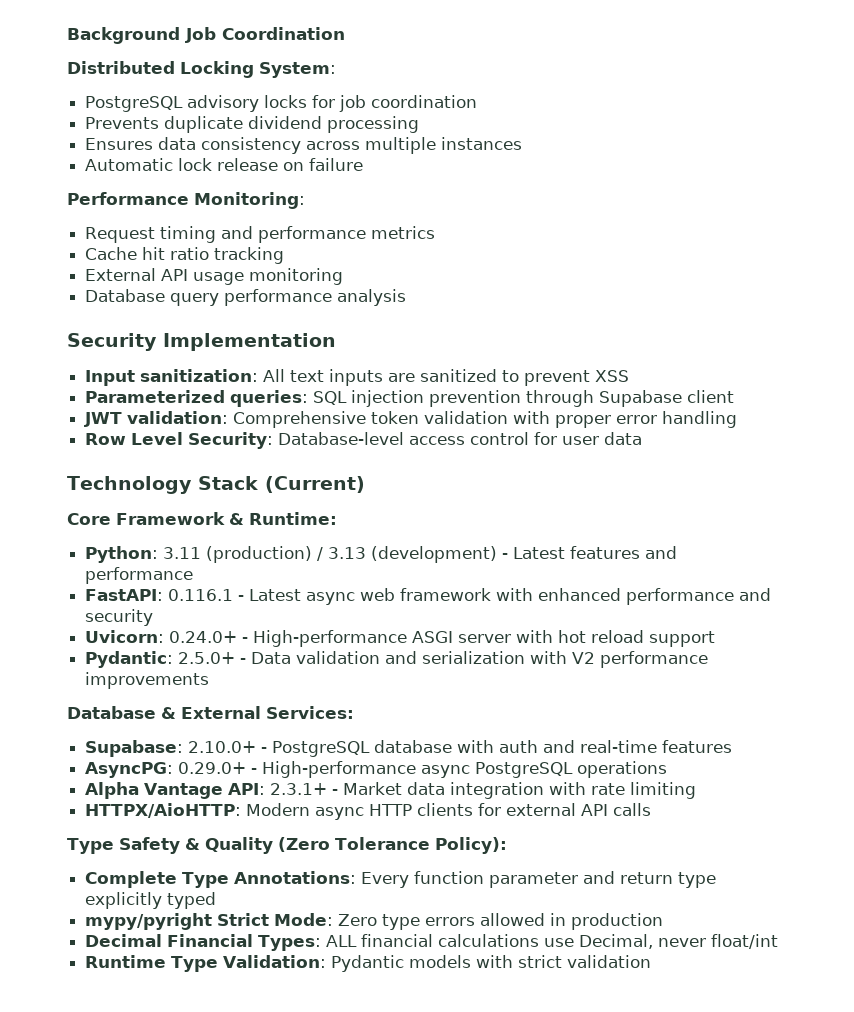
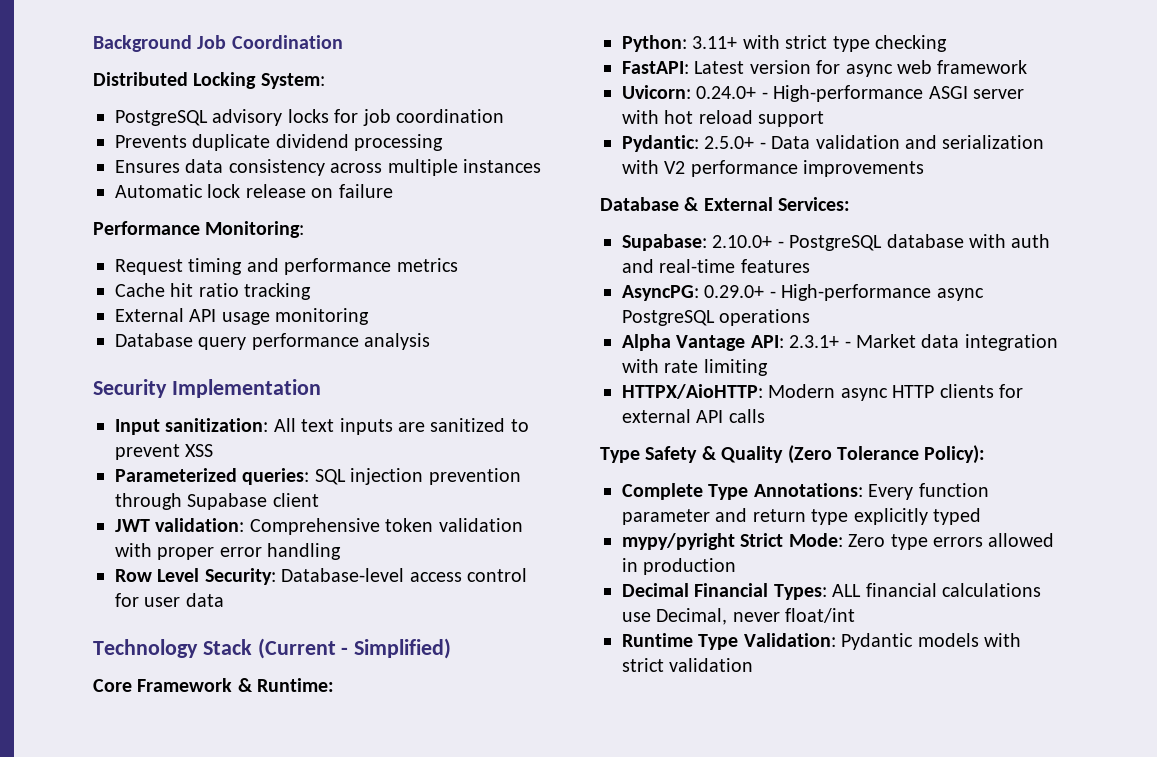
- Technology Stack (Current)
+ Technology Stack (Current - Simplified)
- Python: 3.11 (production) / 3.13 (development) - Latest features and performance
- FastAPI: 0.116.1 - Latest async web framework with enhanced performance and security
+ Python: 3.11+ with strict type checking
+ FastAPI: Latest version for async web framework

